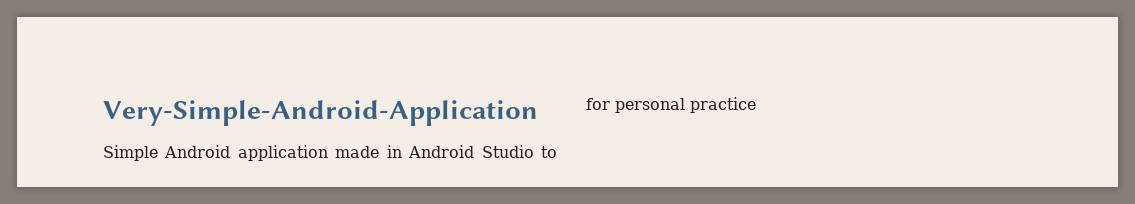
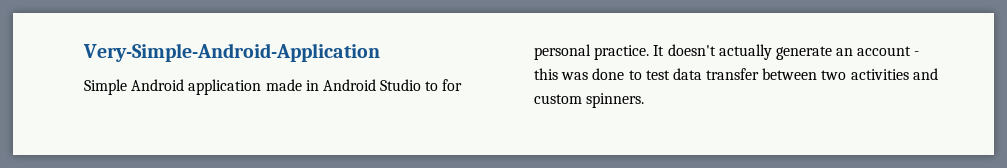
- Simple Android application made in Android Studio to for personal practice
+ Simple Android application made in Android Studio to for personal practice. It doesn't actually generate an account - this was done to test data transfer between two activities and custom spinners.

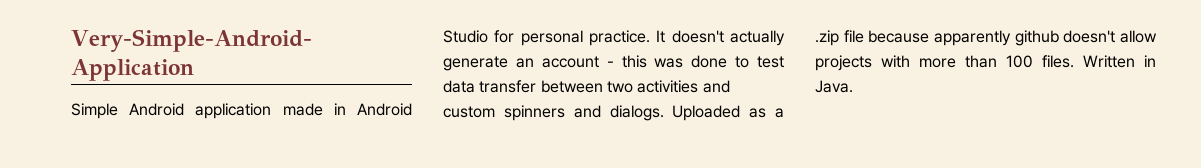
- Simple Android application made in Android Studio to for personal practice.
+ Simple Android application made in Android Studio for personal practice.
- It doesn't actually generate an account - this was done to test data transfer between two activities and custom spinners.
+ It doesn't actually generate an account - this was done to test data transfer between two activities and custom spinners and dialogs. Uploaded as a .zip file because apparently github doesn't allow projects with more than 100 files. Written in Java.

